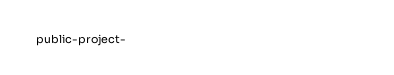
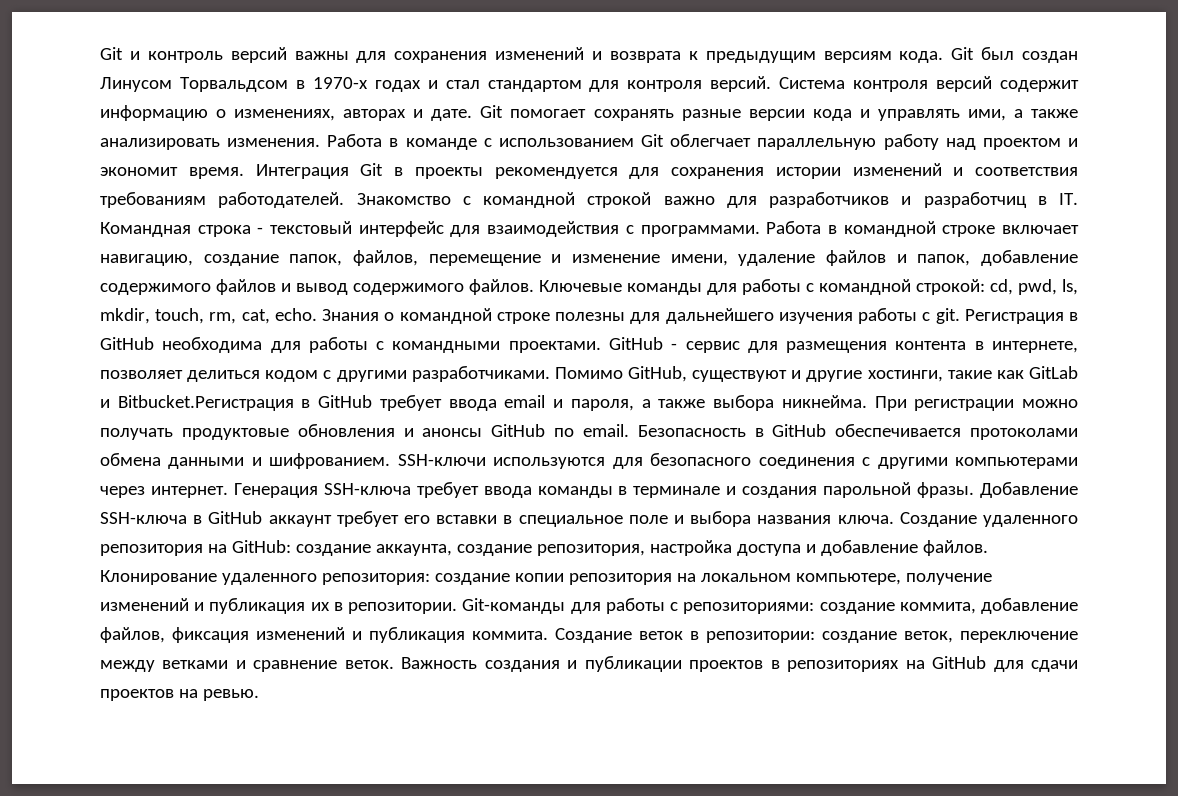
- public-project-
+ Git и контроль версий важны для сохранения изменений и возврата к предыдущим версиям кода. Git был создан Линусом Торвальдсом в 1970-х годах и стал стандартом для контроля версий. Система контроля версий содержит информацию о изменениях, авторах и дате. Git помогает сохранять разные версии кода и управлять ими, а также анализировать изменения. Работа в команде с использованием Git облегчает параллельную работу над проектом и экономит время. Интеграция Git в проекты рекомендуется для сохранения истории изменений и соответствия требованиям работодателей. Знакомство с командной строкой важно для разработчиков и разработчиц в IT. Командная строка - текстовый интерфейс для взаимодействия с программами. Работа в командной строке включает навигацию, создание папок, файлов, перемещение и изменение имени, удаление файлов и папок, добавление содержимого файлов и вывод содержимого файлов. Ключевые команды для работы с командной строкой: cd, pwd, ls, mkdir, touch, rm, cat, echo. Знания о командной строке полезны для дальнейшего изучения работы с git. Регистрация в GitHub необходима для работы с командными проектами. GitHub - сервис для размещения контента в интернете, позволяет делиться кодом с другими разработчиками. Помимо GitHub, существуют и другие хостинги, такие как GitLab и Bitbucket.Регистрация в GitHub требует ввода email и пароля, а также выбора никнейма. При регистрации можно получать продуктовые обновления и анонсы GitHub по email. Безопасность в GitHub обеспечивается протоколами обмена данными и шифрованием. SSH-ключи используются для безопасного соединения с другими компьютерами через интернет. Генерация SSH-ключа требует ввода команды в терминале и создания парольной фразы. Добавление SSH-ключа в GitHub аккаунт требует его вставки в специальное поле и выбора названия ключа. Создание удаленного репозитория на GitHub: создание аккаунта, создание репозитория, настройка доступа и добавление файлов. Клонирование удаленного репозитория: создание копии репозитория на локальном компьютере, получение изменений и публикация их в репозитории. Git-команды для работы с репозиториями: создание коммита, добавление файлов, фиксация изменений и публикация коммита. Создание веток в репозитории: создание веток, переключение между ветками и сравнение веток. Важность создания и публикации проектов в репозиториях на GitHub для сдачи проектов на ревью.

